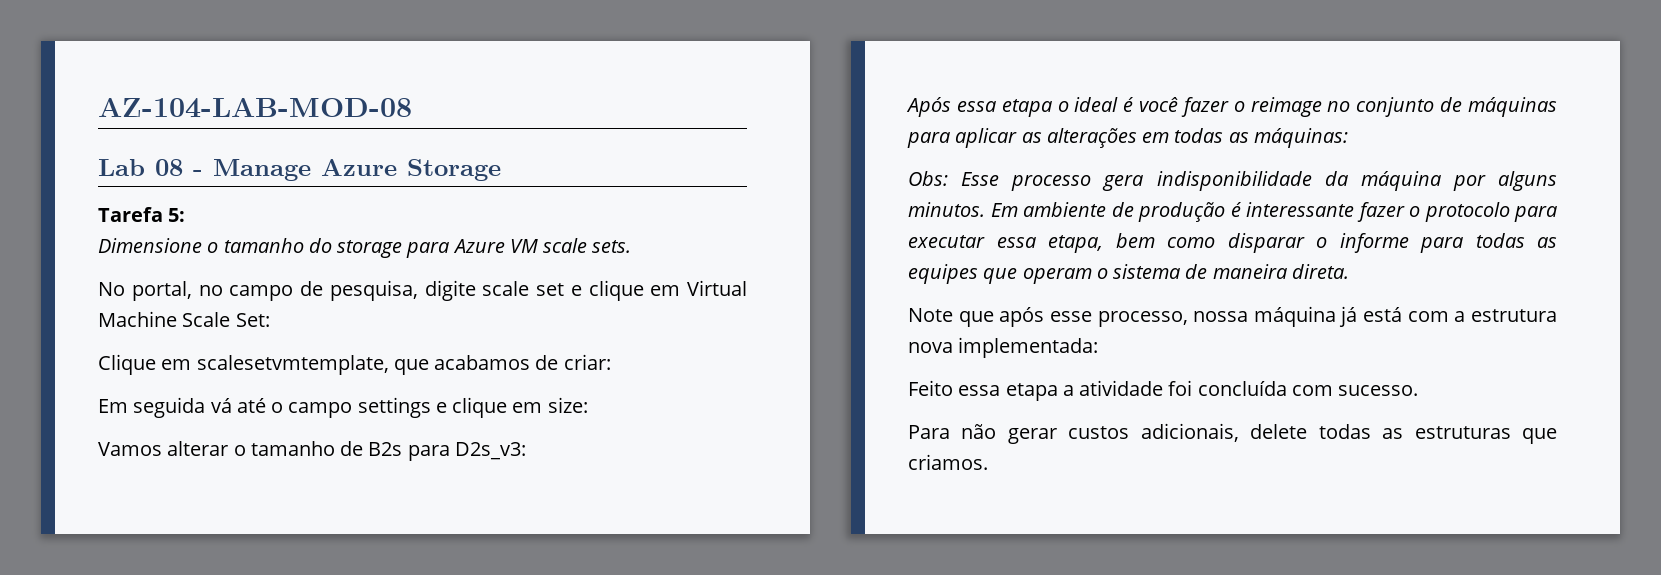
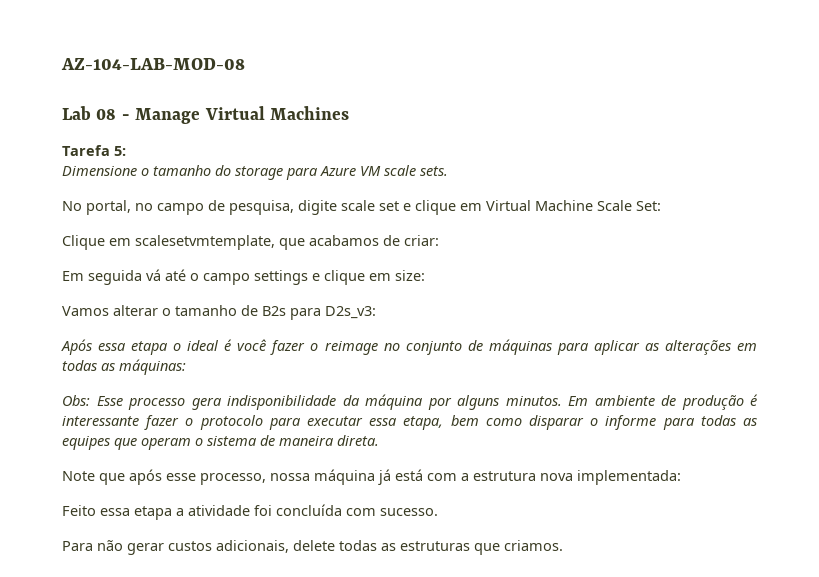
- Lab 08 - Manage Azure Storage
+ Lab 08 - Manage Virtual Machines

